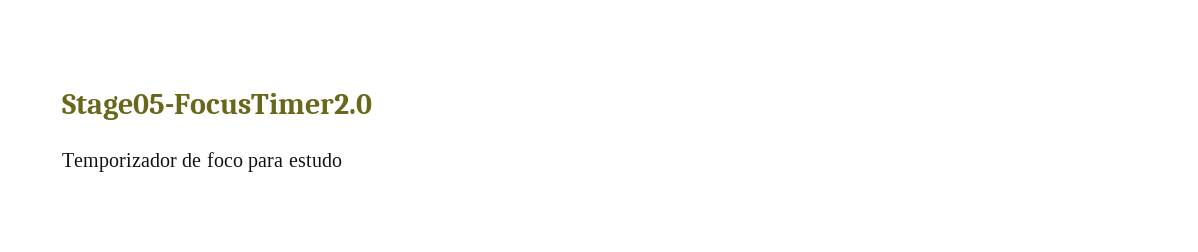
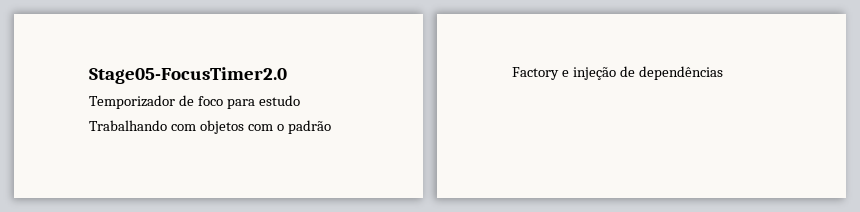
+ Trabalhando com objetos com o padrão Factory e injeção de dependências

